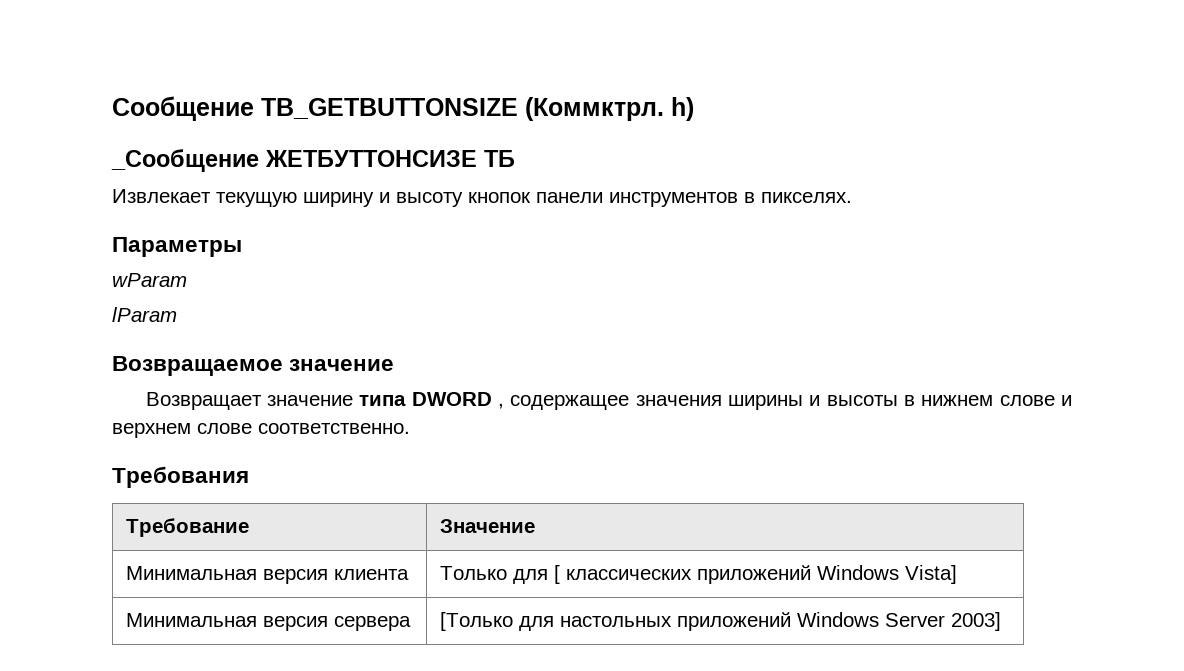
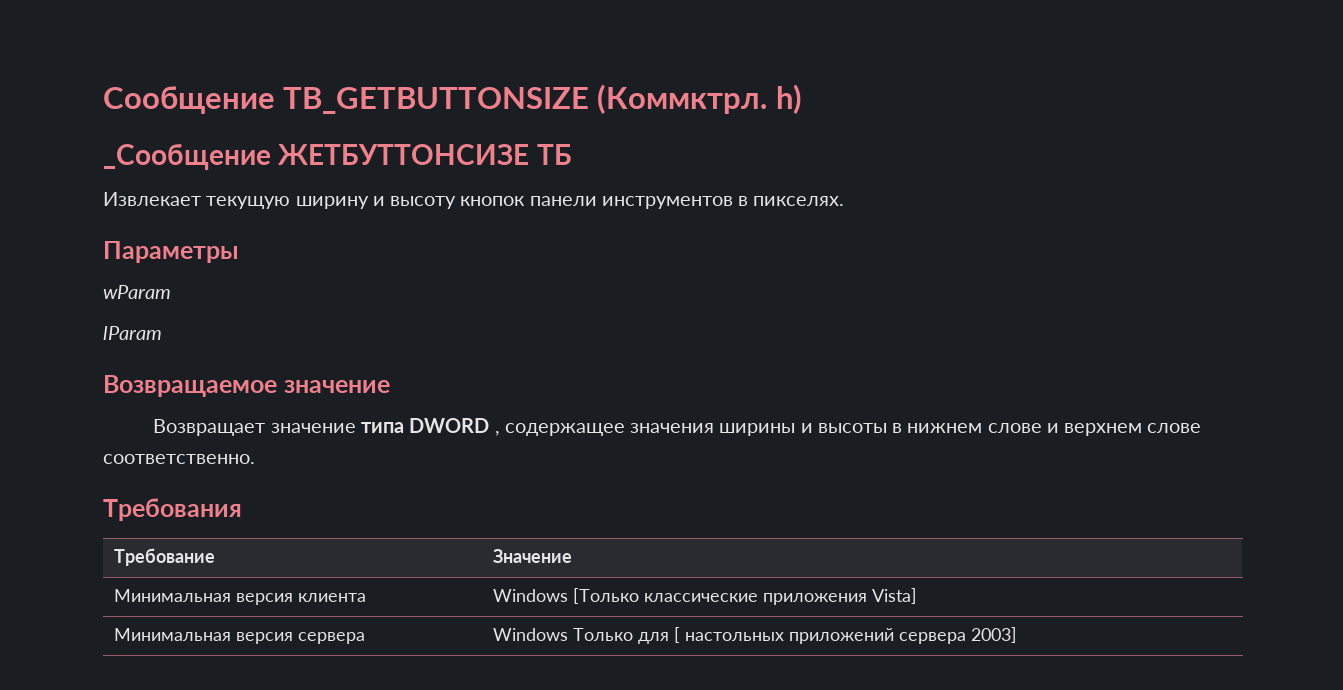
- Минимальная версия клиента | Только для [ классических приложений Windows Vista]
- Минимальная версия сервера | [Только для настольных приложений Windows Server 2003]
+ Минимальная версия клиента | Windows [Только классические приложения Vista]
+ Минимальная версия сервера | Windows Только для [ настольных приложений сервера 2003]

